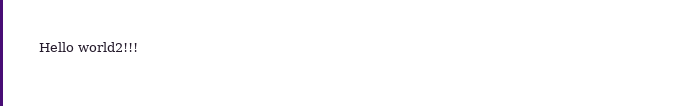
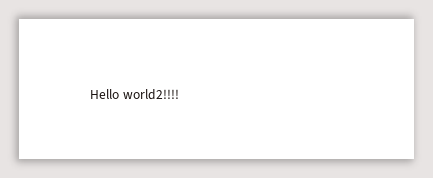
- Hello world2!!!
+ Hello world2!!!!

